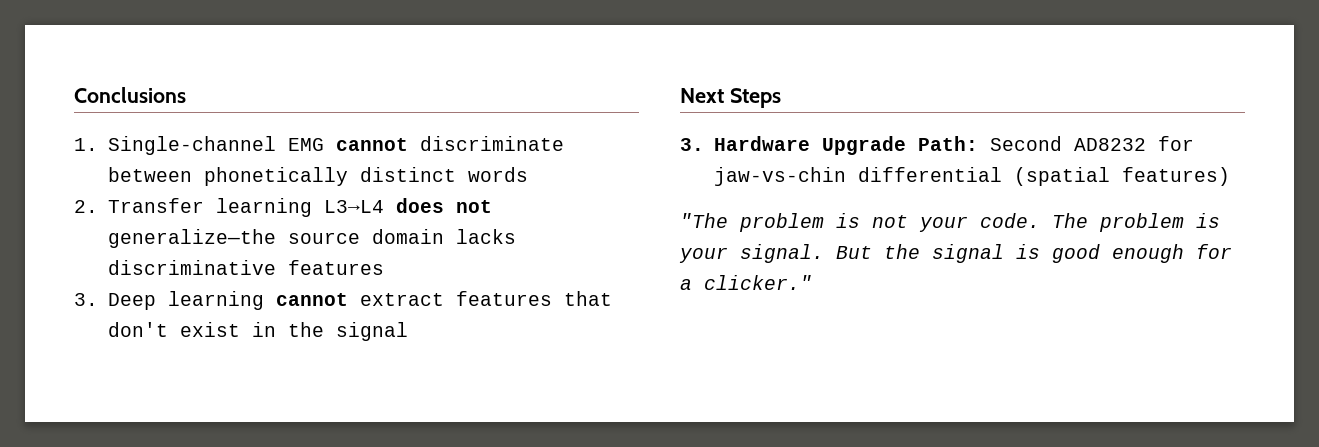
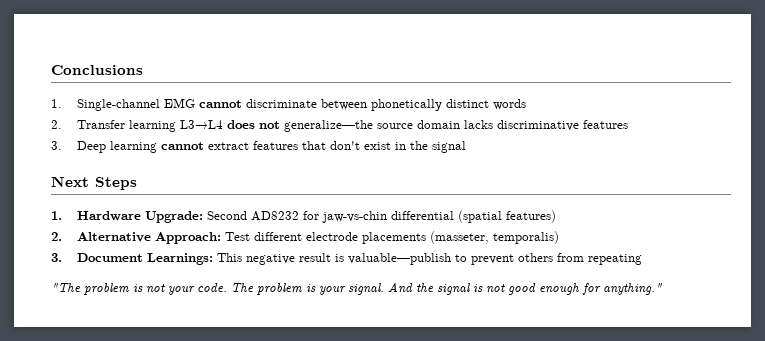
- 3. Hardware Upgrade Path: Second AD8232 for jaw-vs-chin differential (spatial features)
+ 1. Hardware Upgrade: Second AD8232 for jaw-vs-chin differential (spatial features)
+ 2. Alternative Approach: Test different electrode placements (masseter, temporalis)
+ 3. Document Learnings: This negative result is valuable—publish to prevent others from repeating
- But the signal is good enough for a clicker."
+ And the signal is not good enough for anything."

